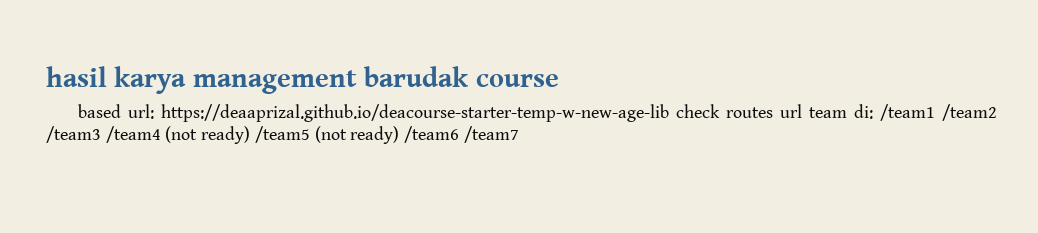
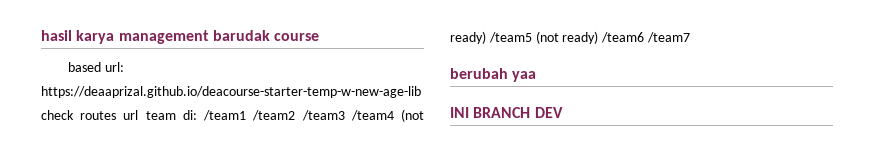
+ berubah yaa
+ INI BRANCH DEV

